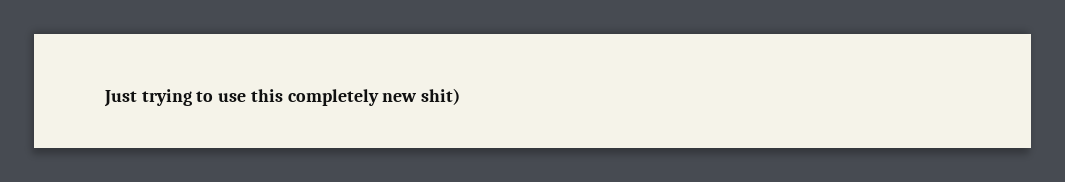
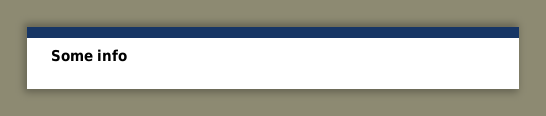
- Just trying to use this completely new shit)
+ Some info

